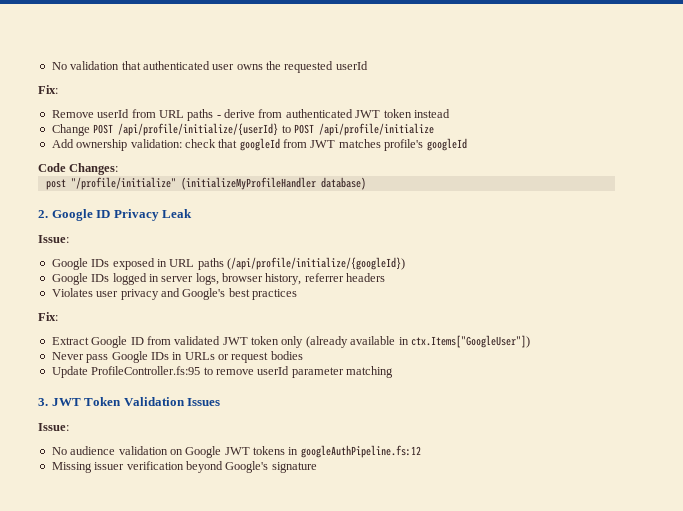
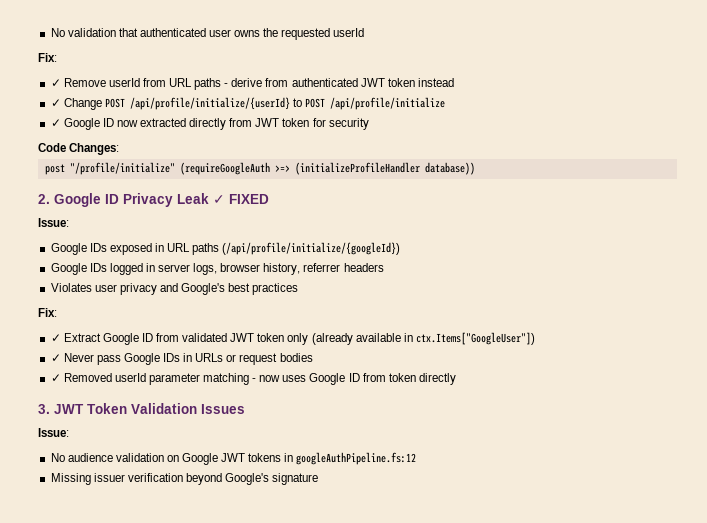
- Remove userId from URL paths - derive from authenticated JWT token instead
+ ✓ Remove userId from URL paths - derive from authenticated JWT token instead
- Change POST /api/profile/initialize/{userId} to POST /api/profile/initialize
+ ✓ Change POST /api/profile/initialize/{userId} to POST /api/profile/initialize
- Add ownership validation: check that googleId from JWT matches profile's googleId
+ ✓ Google ID now extracted directly from JWT token for security
- post "/profile/initialize" (initializeMyProfileHandler database)
+ post "/profile/initialize" (requireGoogleAuth >=> (initializeProfileHandler database))
- 2. Google ID Privacy Leak
+ 2. Google ID Privacy Leak ✓ FIXED
- Extract Google ID from validated JWT token only (already available in ctx.Items["GoogleUser"])
+ ✓ Extract Google ID from validated JWT token only (already available in ctx.Items["GoogleUser"])
- Never pass Google IDs in URLs or request bodies
+ ✓ Never pass Google IDs in URLs or request bodies
- Update ProfileController.fs:95 to remove userId parameter matching
+ ✓ Removed userId parameter matching - now uses Google ID from token directly

